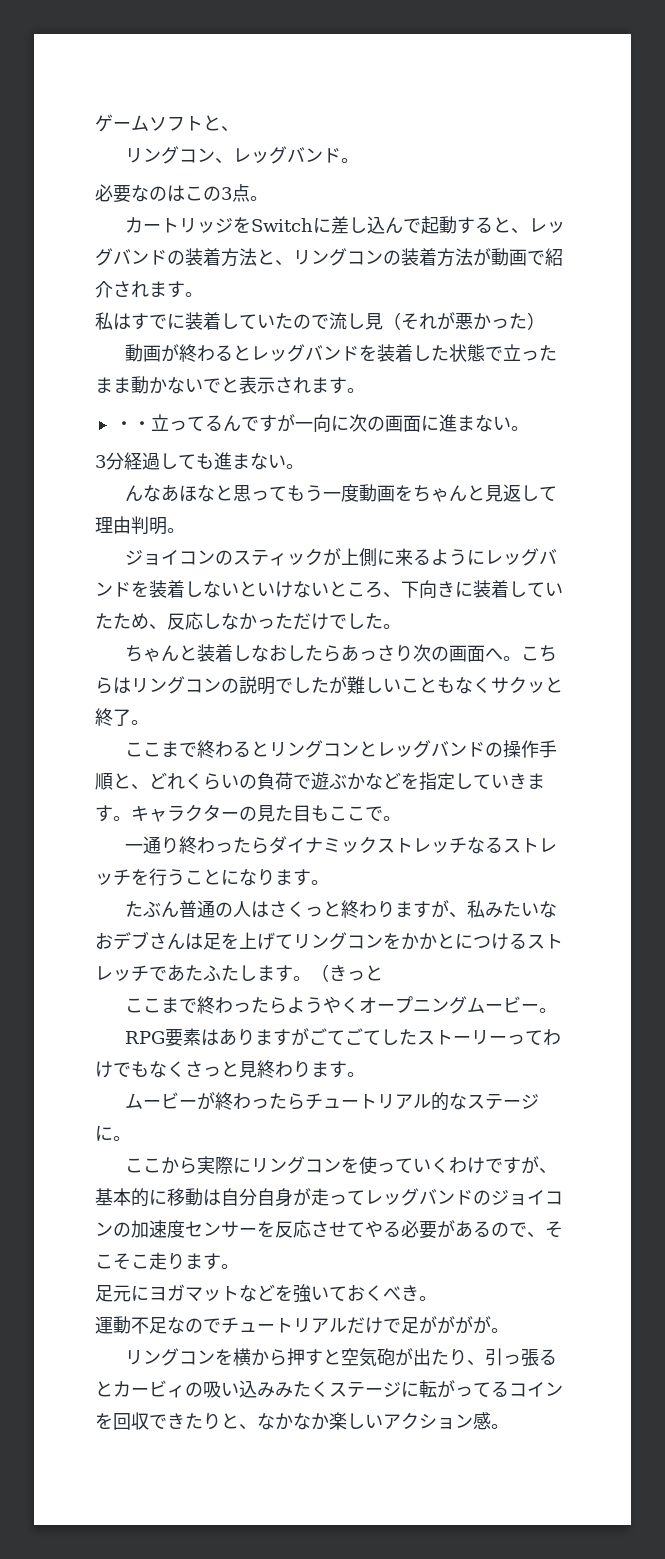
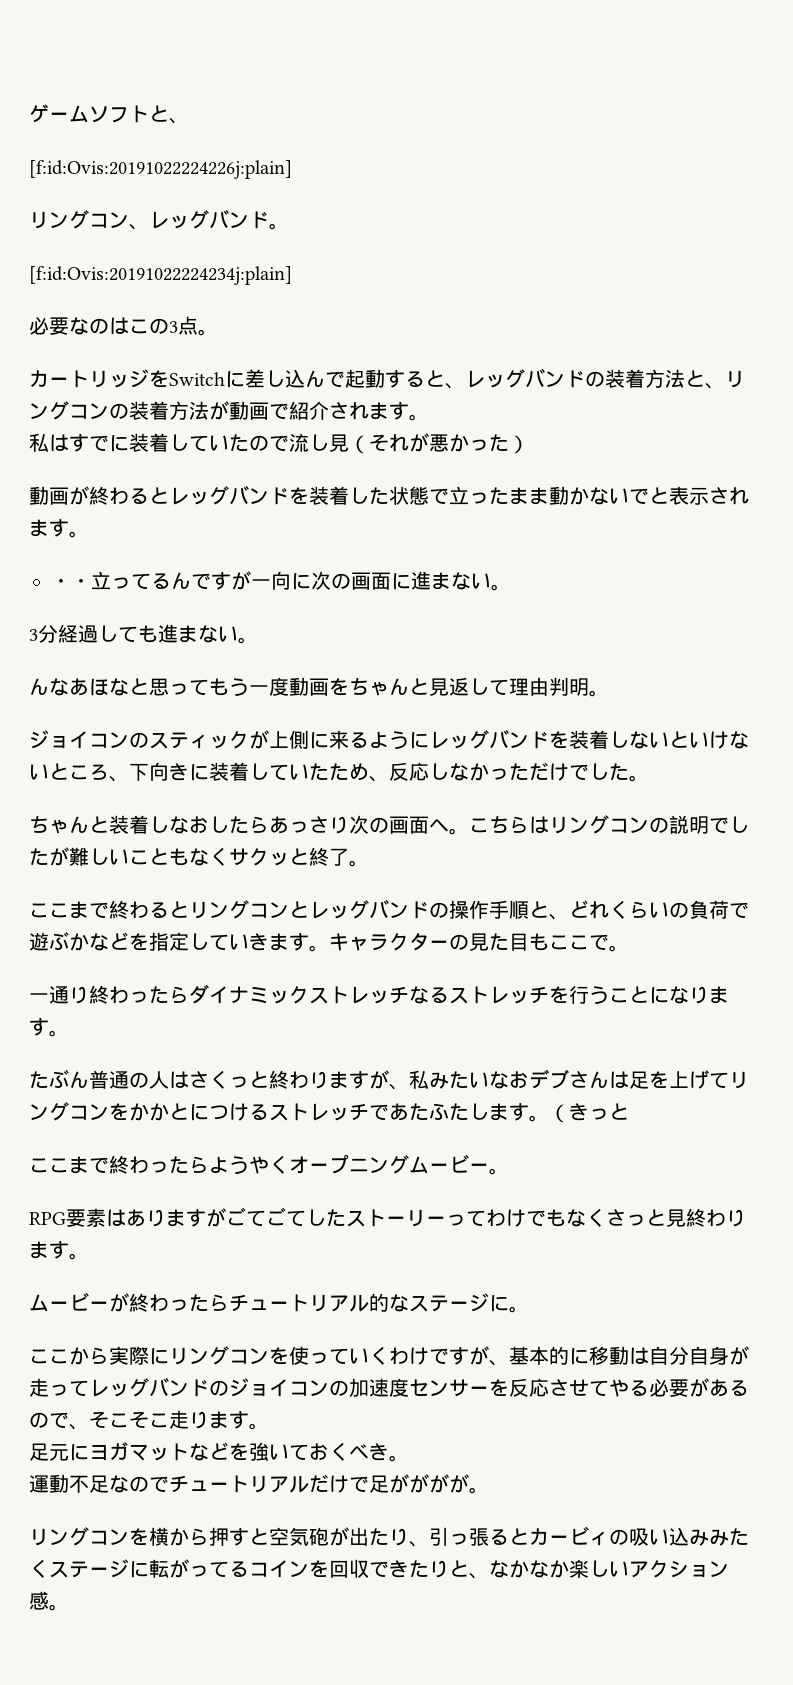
+ [f:id:Ovis:20191022224226j:plain]
+ [f:id:Ovis:20191022224234j:plain]

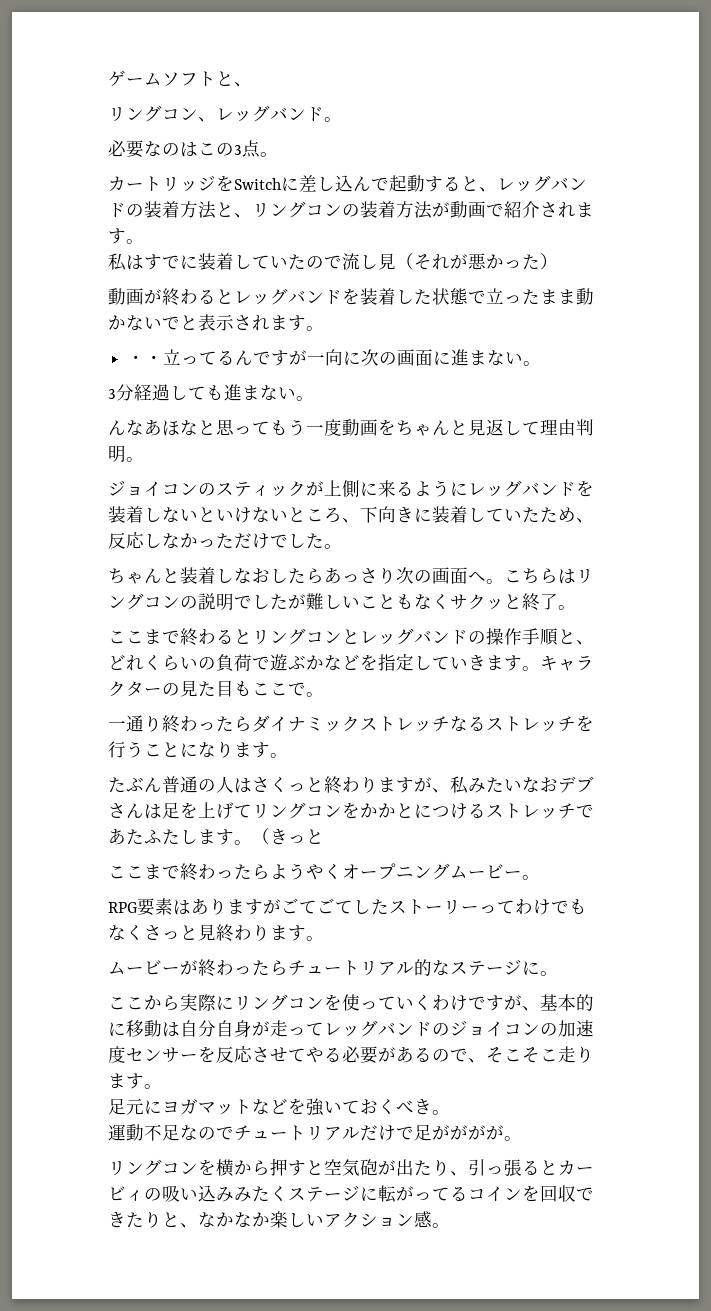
- [f:id:Ovis:20191022224226j:plain]
- [f:id:Ovis:20191022224234j:plain]

